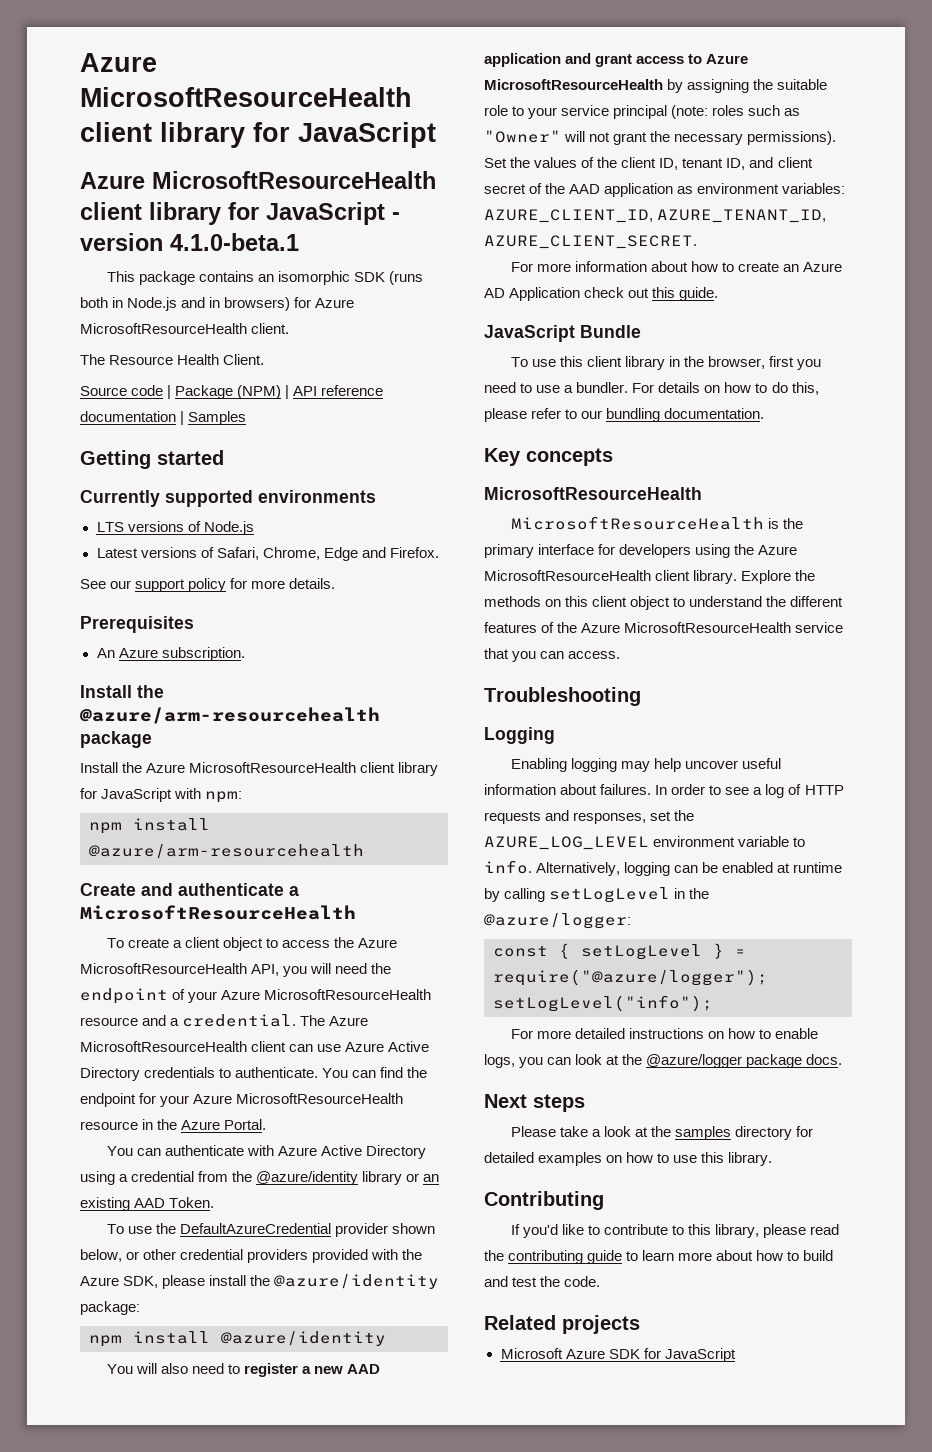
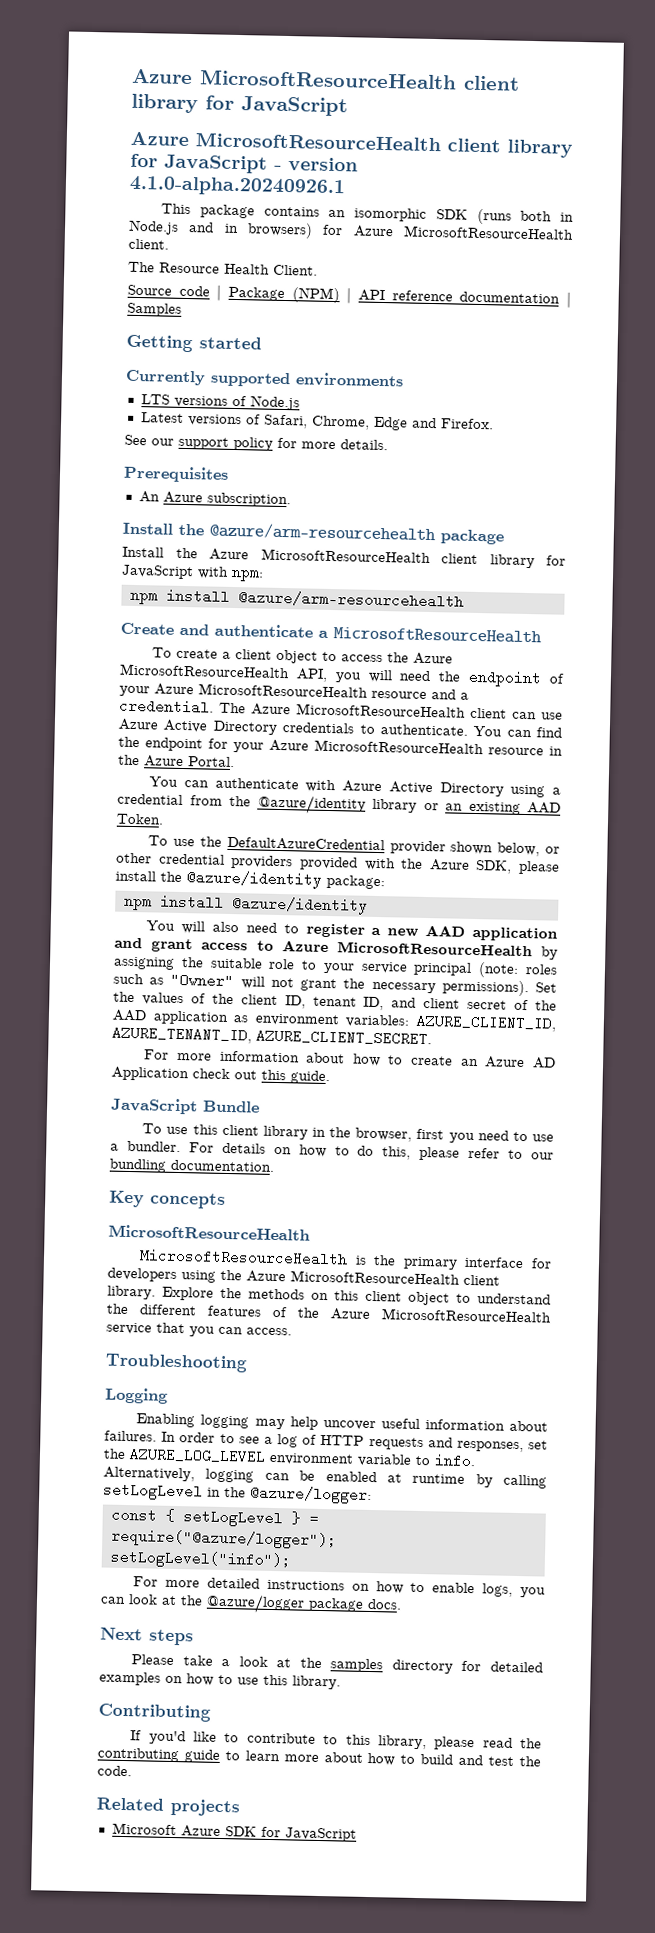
- Azure MicrosoftResourceHealth client library for JavaScript - version 4.1.0-beta.1
+ Azure MicrosoftResourceHealth client library for JavaScript - version 4.1.0-alpha.20240926.1

